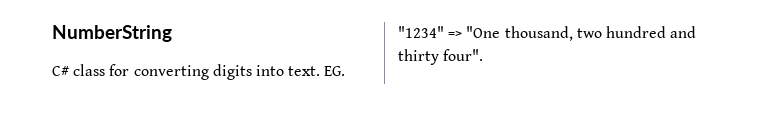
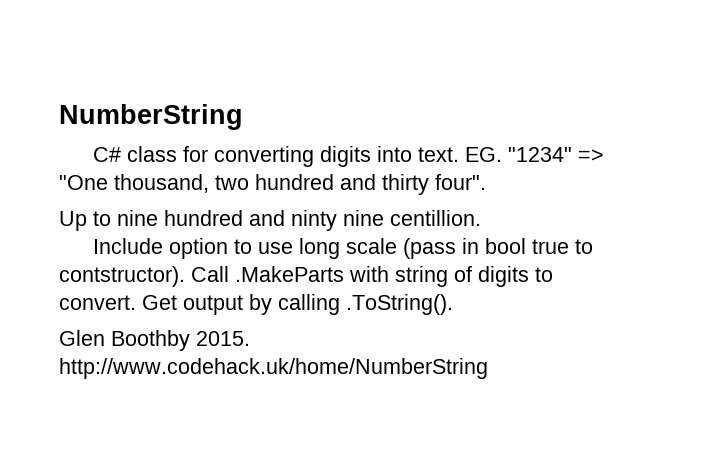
+ Up to nine hundred and ninty nine centillion.
+ Include option to use long scale (pass in bool true to contstructor). Call .MakeParts with string of digits to convert. Get output by calling .ToString().
+ Glen Boothby 2015. http://www.codehack.uk/home/NumberString

